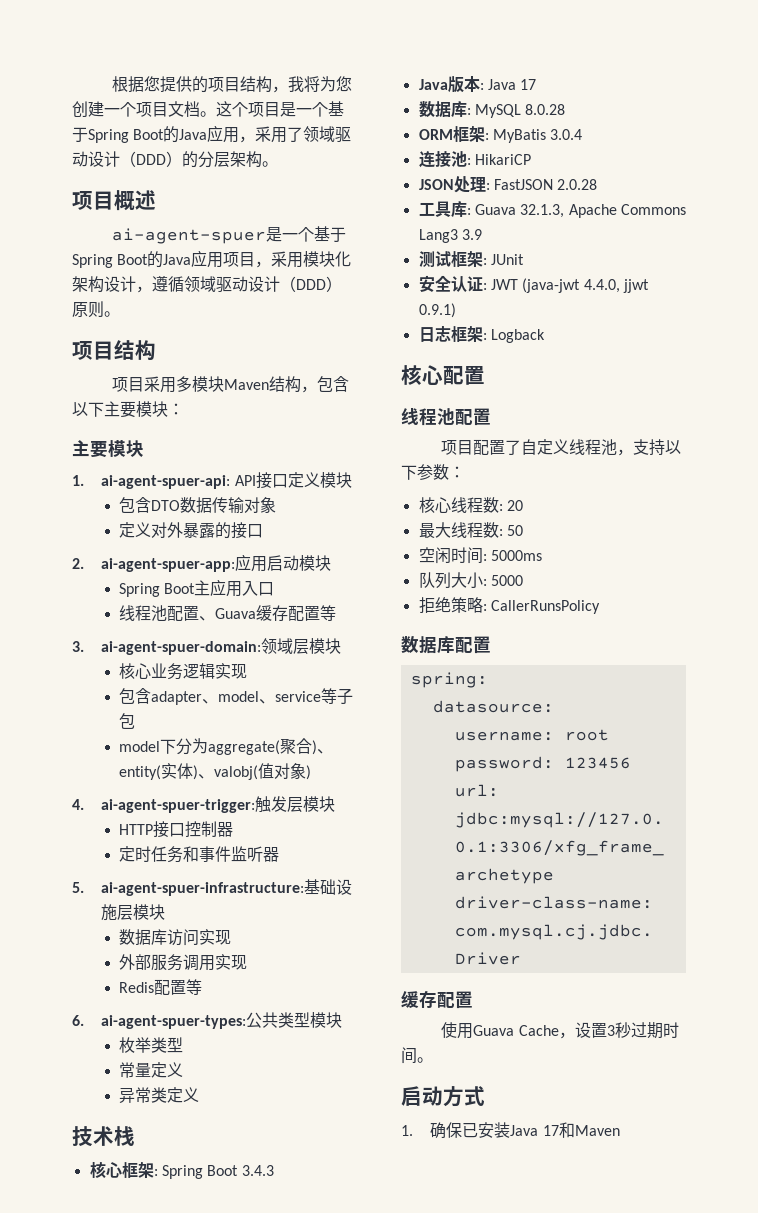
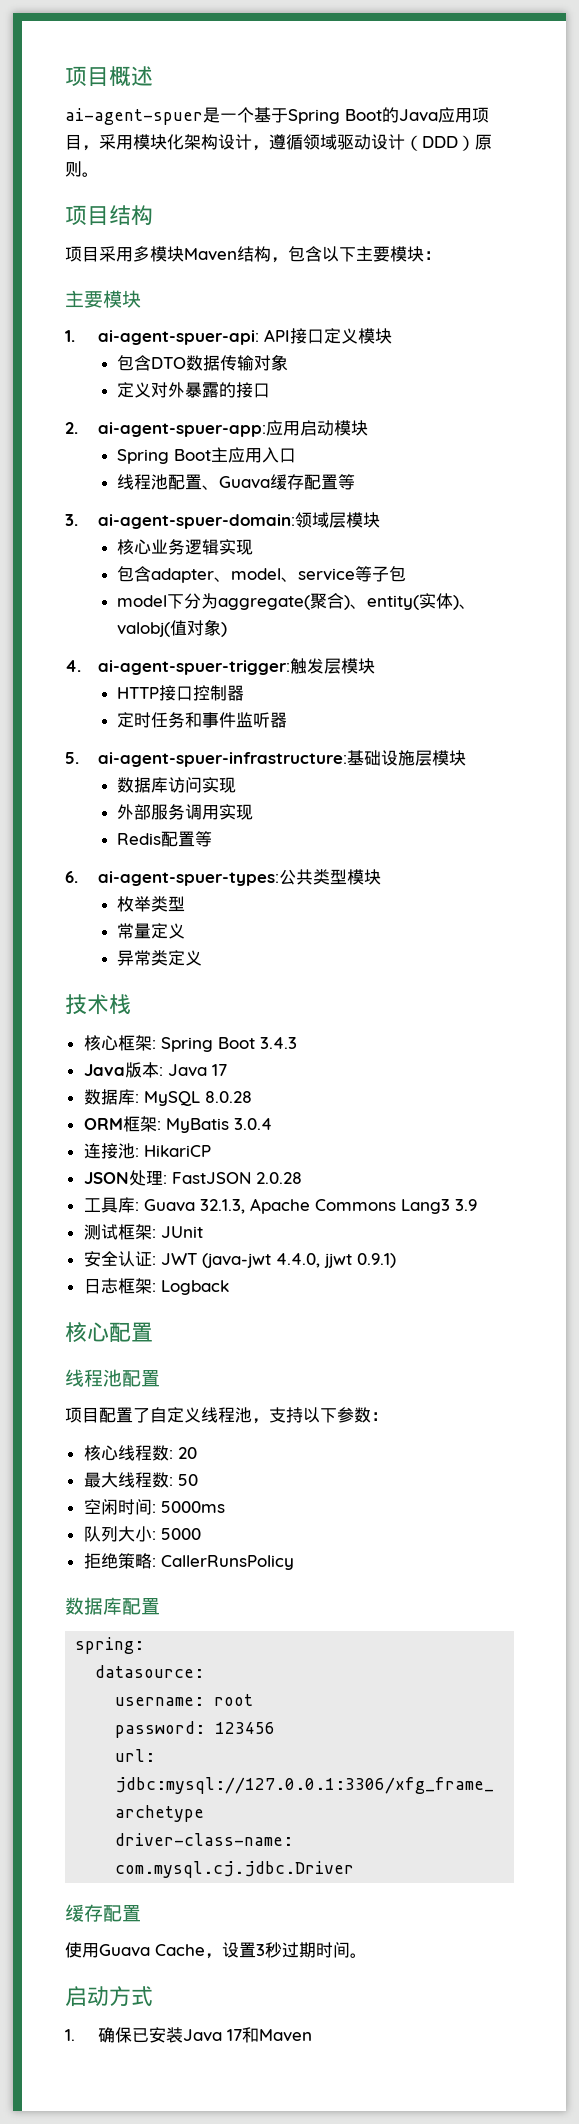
- 根据您提供的项目结构，我将为您创建一个项目文档。这个项目是一个基于Spring Boot的Java应用，采用了领域驱动设计（DDD）的分层架构。

